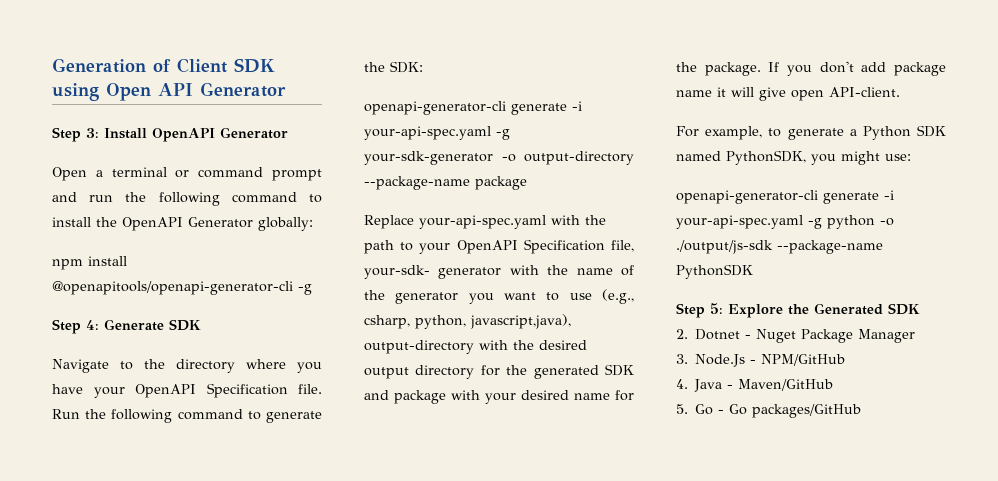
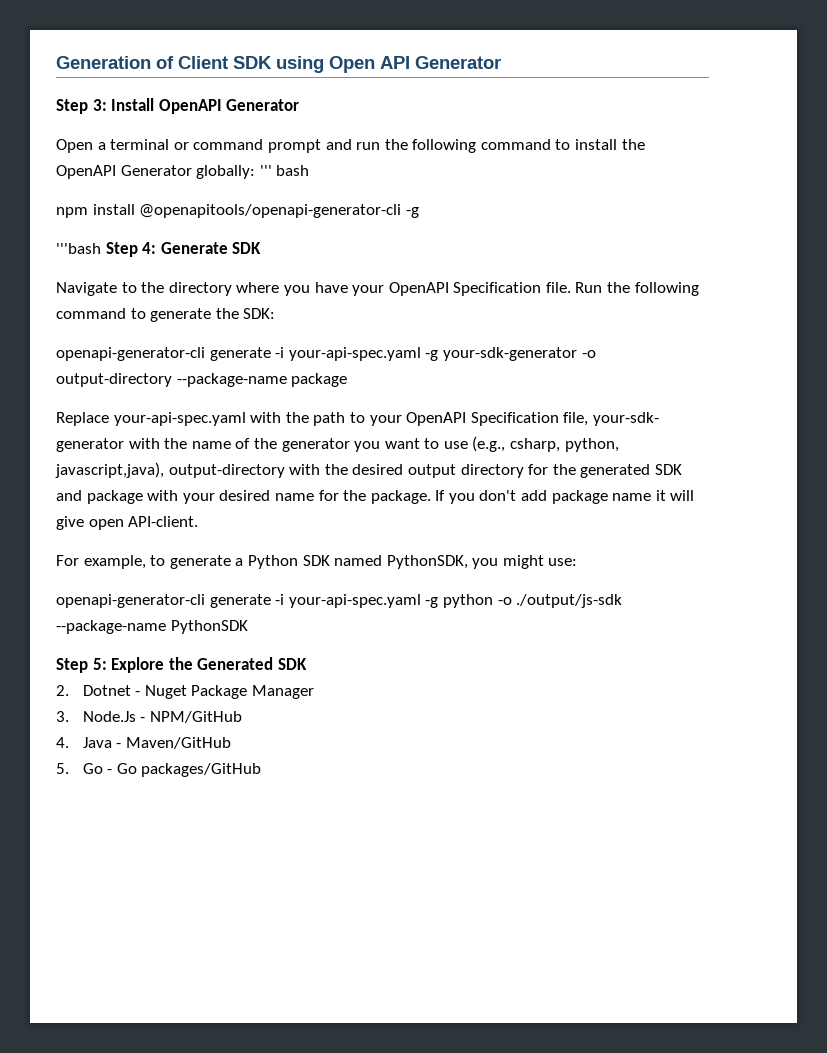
- Open a terminal or command prompt and run the following command to install the OpenAPI Generator globally:
+ Open a terminal or command prompt and run the following command to install the OpenAPI Generator globally: ''' bash
- Step 4: Generate SDK
+ '''bash Step 4: Generate SDK

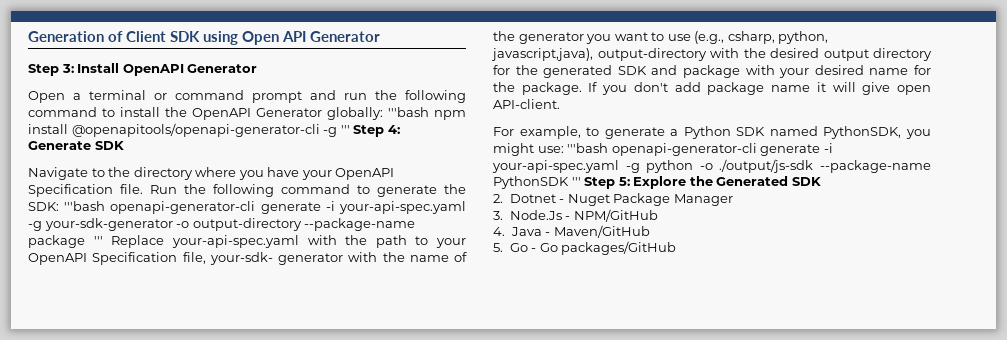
- Open a terminal or command prompt and run the following command to install the OpenAPI Generator globally: ''' bash
- npm install @openapitools/openapi-generator-cli -g
- '''bash Step 4: Generate SDK
+ Open a terminal or command prompt and run the following command to install the OpenAPI Generator globally: '''bash npm install @openapitools/openapi-generator-cli -g ''' Step 4: Generate SDK
- Run the following command to generate the SDK:
- openapi-generator-cli generate -i your-api-spec.yaml -g your-sdk-generator -o output-directory --package-name package
- Replace your-api-spec.yaml with the path to your OpenAPI Specification file, your-sdk- generator with the name of the generator you want to use (e.g., csharp, python, javascript,java), output-directory with the desired output directory for the generated SDK and package with your desired name for the package.
+ Run the following command to generate the SDK: '''bash openapi-generator-cli generate -i your-api-spec.yaml -g your-sdk-generator -o output-directory --package-name package ''' Replace your-api-spec.yaml with the path to your OpenAPI Specification file, your-sdk- generator with the name of the generator you want to use (e.g., csharp, python, javascript,java), output-directory with the desired output directory for the generated SDK and package with your desired name for the package.
- For example, to generate a Python SDK named PythonSDK, you might use:
- openapi-generator-cli generate -i your-api-spec.yaml -g python -o ./output/js-sdk --package-name PythonSDK
- Step 5: Explore the Generated SDK
+ For example, to generate a Python SDK named PythonSDK, you might use: '''bash openapi-generator-cli generate -i your-api-spec.yaml -g python -o ./output/js-sdk --package-name PythonSDK ''' Step 5: Explore the Generated SDK

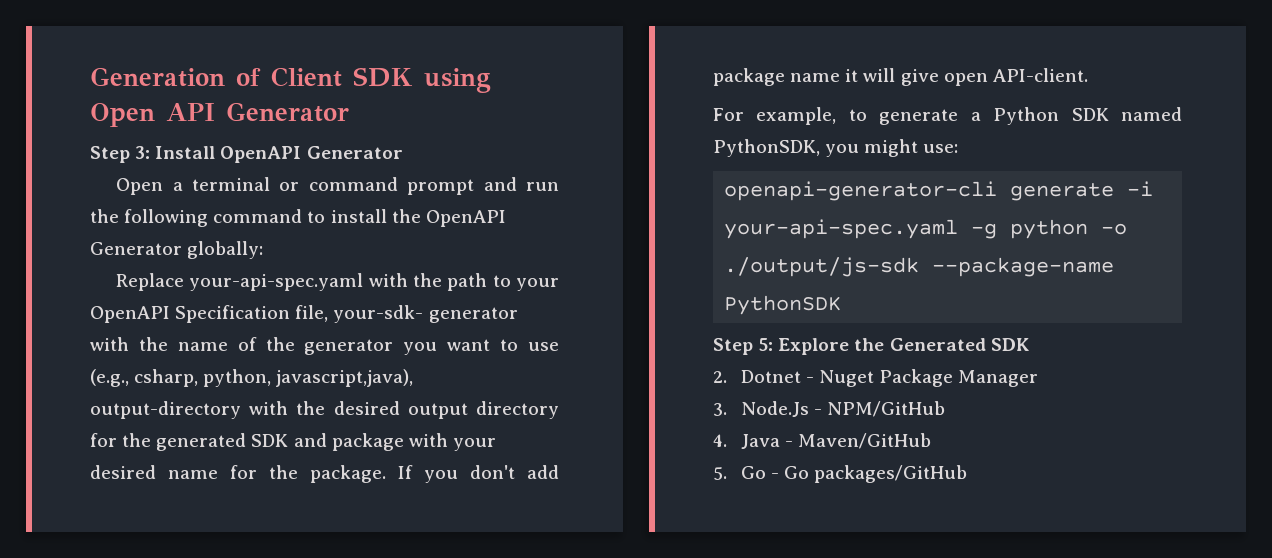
- Open a terminal or command prompt and run the following command to install the OpenAPI Generator globally: '''bash npm install @openapitools/openapi-generator-cli -g ''' Step 4: Generate SDK
- Navigate to the directory where you have your OpenAPI Specification file. Run the following command to generate the SDK: '''bash openapi-generator-cli generate -i your-api-spec.yaml -g your-sdk-generator -o output-directory --package-name package ''' Replace your-api-spec.yaml with the path to your OpenAPI Specification file, your-sdk- generator with the name of the generator you want to use (e.g., csharp, python, javascript,java), output-directory with the desired output directory for the generated SDK and package with your desired name for the package.
+ Open a terminal or command prompt and run the following command to install the OpenAPI Generator globally:
+ Replace your-api-spec.yaml with the path to your OpenAPI Specification file, your-sdk- generator with the name of the generator you want to use (e.g., csharp, python, javascript,java), output-directory with the desired output directory for the generated SDK and package with your desired name for the package.
- For example, to generate a Python SDK named PythonSDK, you might use: '''bash openapi-generator-cli generate -i your-api-spec.yaml -g python -o ./output/js-sdk --package-name PythonSDK ''' Step 5: Explore the Generated SDK
+ For example, to generate a Python SDK named PythonSDK, you might use:
+ openapi-generator-cli generate -i your-api-spec.yaml -g python -o ./output/js-sdk --package-name PythonSDK
+ Step 5: Explore the Generated SDK

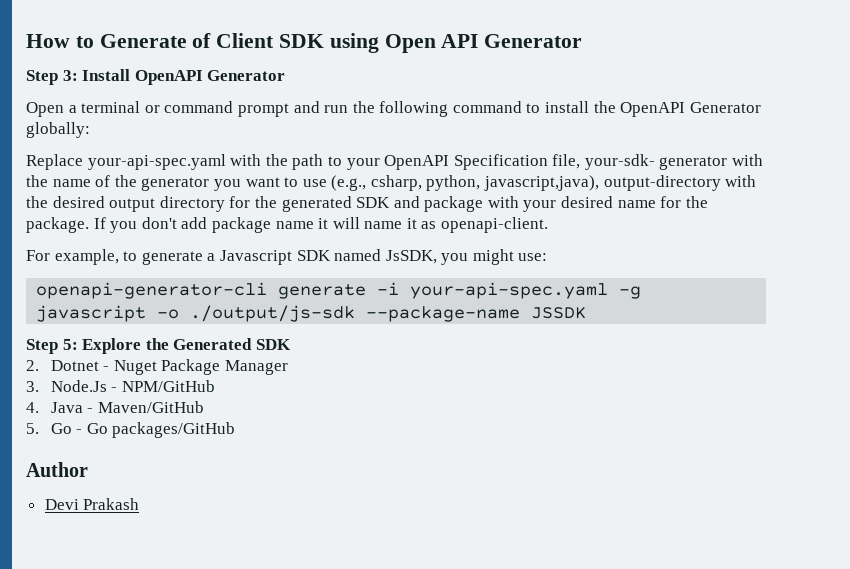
- Generation of Client SDK using Open API Generator
+ How to Generate of Client SDK using Open API Generator
- If you don't add package name it will give open API-client.
+ If you don't add package name it will name it as openapi-client.
- For example, to generate a Python SDK named PythonSDK, you might use:
+ For example, to generate a Javascript SDK named JsSDK, you might use:
- openapi-generator-cli generate -i your-api-spec.yaml -g python -o ./output/js-sdk --package-name PythonSDK
+ openapi-generator-cli generate -i your-api-spec.yaml -g javascript -o ./output/js-sdk --package-name JSSDK
+ Author
+ Devi Prakash

